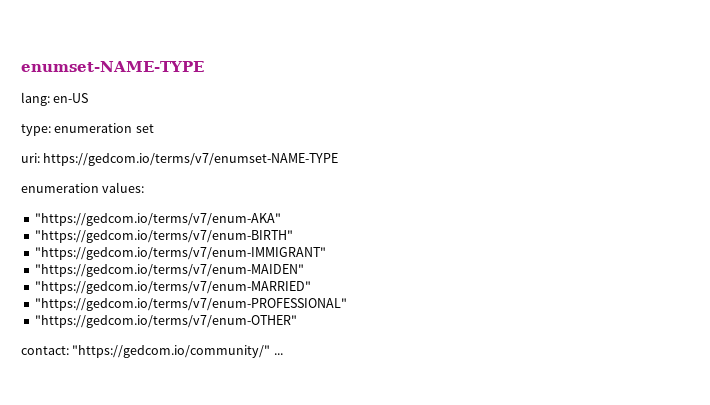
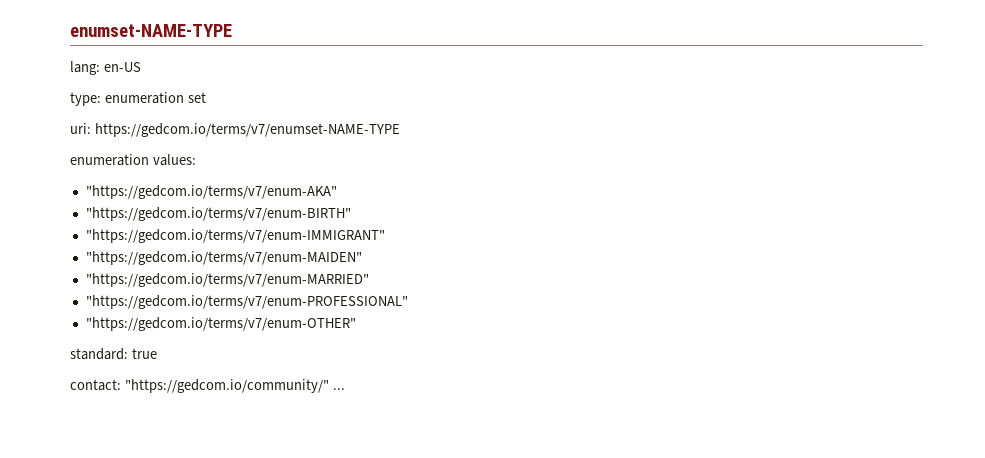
+ standard: true

